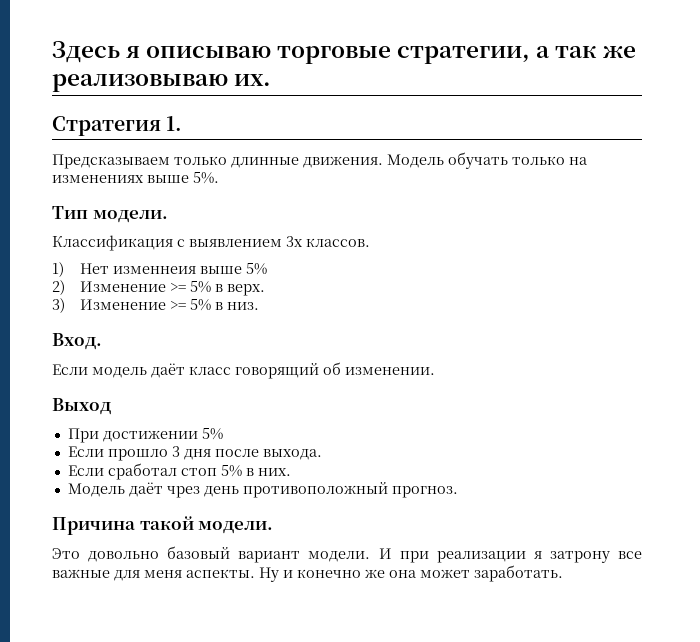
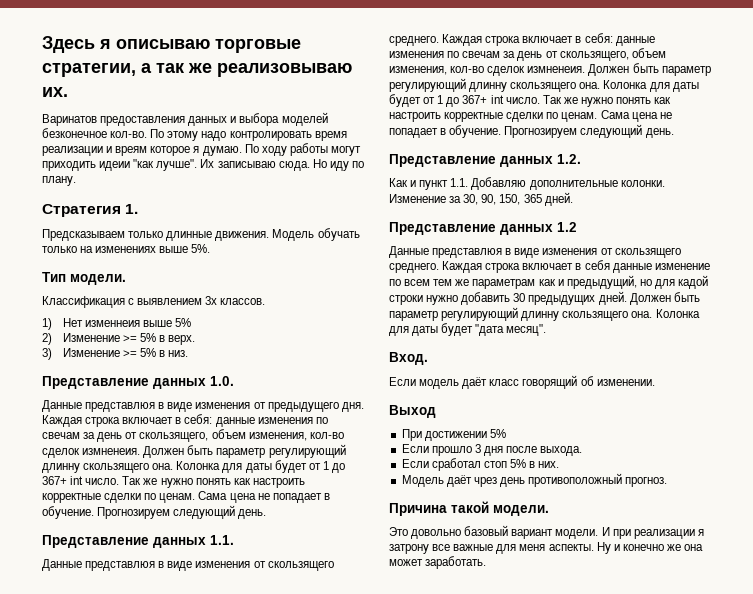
+ Варинатов предоставления данных и выбора моделей безконечное кол-во. По этому надо контролировать время реализации и вреям которое я думаю. По ходу работы могут приходить идеии "как лучше". Их записываю сюда. Но иду по плану.
+ Представление данных 1.0.
+ Данные представлюя в виде изменения от предыдущего дня. Каждая строка включает в себя: данные изменения по свечам за день от скользящего, объем изменения, кол-во сделок измненеия. Должен быть параметр регулирующий длинну скользящего она. Колонка для даты будет от 1 до 367+ int число. Так же нужно понять как настроить корректные сделки по ценам. Сама цена не попадает в обучение. Прогнозируем следующий день.
+ Представление данных 1.1.
+ Данные представлюя в виде изменения от скользящего среднего. Каждая строка включает в себя: данные изменения по свечам за день от скользящего, объем изменения, кол-во сделок измненеия. Должен быть параметр регулирующий длинну скользящего она. Колонка для даты будет от 1 до 367+ int число. Так же нужно понять как настроить корректные сделки по ценам. Сама цена не попадает в обучение. Прогнозируем следующий день.
+ Представление данных 1.2.
+ Как и пункт 1.1. Добавляю дополнительные колонки. Изменение за 30, 90, 150, 365 дней.
+ Представление данных 1.2
+ Данные представлюя в виде изменения от скользящего среднего. Каждая строка включает в себя данные изменение по всем тем же параметрам как и предыдущий, но для кадой строки нужно добавить 30 предыдущих дней. Должен быть параметр регулирующий длинну скользящего она. Колонка для даты будет "дата месяц".

